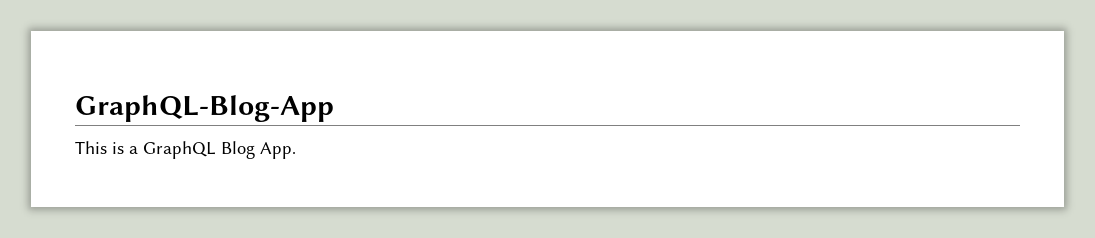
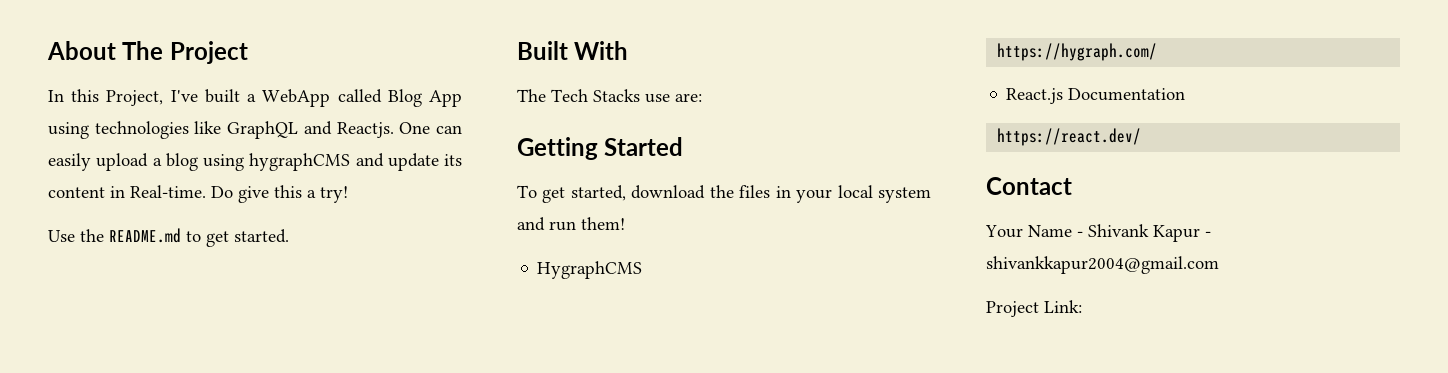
- GraphQL-Blog-App
- This is a GraphQL Blog App.
+ About The Project
+ In this Project, I've built a WebApp called Blog App using technologies like GraphQL and Reactjs. One can easily upload a blog using hygraphCMS and update its content in Real-time. Do give this a try!
+ Use the README.md to get started.
+ Built With
+ The Tech Stacks use are:
+ Getting Started
+ To get started, download the files in your local system and run them!
+ HygraphCMS
+ https://hygraph.com/
+ React.js Documentation
+ https://react.dev/
+ Contact
+ Your Name - Shivank Kapur - shivankkapur2004@gmail.com
+ Project Link:

